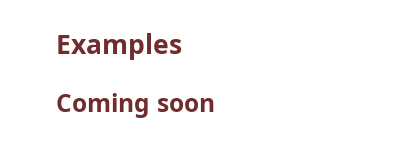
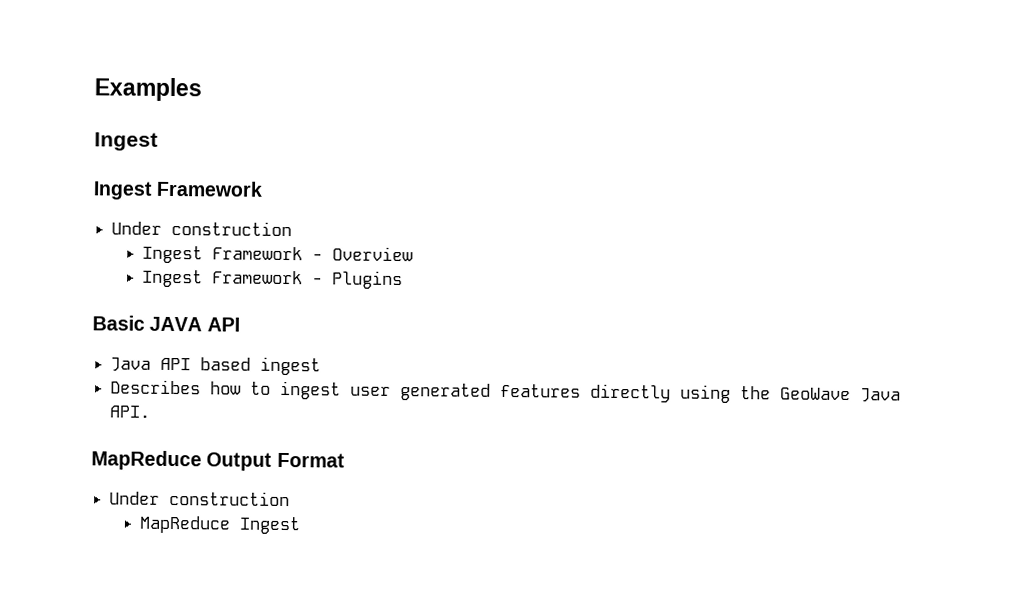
  Examples
- Coming soon
+ Ingest
+ Ingest Framework
+ Under construction
+ Ingest Framework - Overview
+ Ingest Framework - Plugins
+ Basic JAVA API
+ Java API based ingest
+ Describes how to ingest user generated features directly using the GeoWave Java API.
+ MapReduce Output Format
+ Under construction
+ MapReduce Ingest

